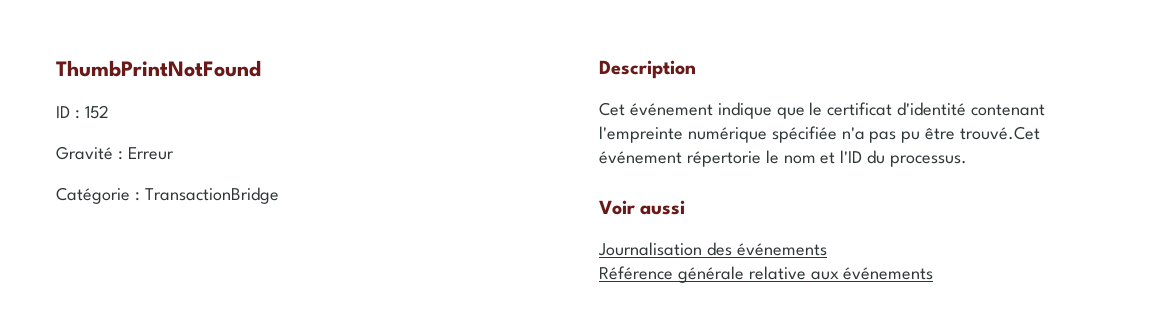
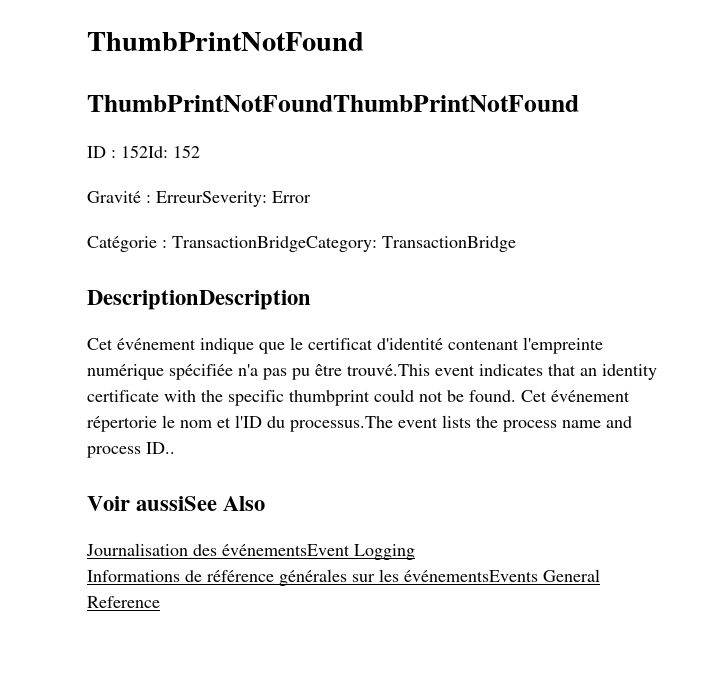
+ ThumbPrintNotFoundThumbPrintNotFound
- ID : 152
+ ID : 152Id: 152
- Gravité : Erreur
+ Gravité : ErreurSeverity: Error
- Catégorie : TransactionBridge
+ Catégorie : TransactionBridgeCategory: TransactionBridge
- Description
+ DescriptionDescription
- Cet événement indique que le certificat d'identité contenant l'empreinte numérique spécifiée n'a pas pu être trouvé.Cet événement répertorie le nom et l'ID du processus.
+ Cet événement indique que le certificat d'identité contenant l'empreinte numérique spécifiée n'a pas pu être trouvé.This event indicates that an identity certificate with the specific thumbprint could not be found. Cet événement répertorie le nom et l'ID du processus.The event lists the process name and process ID..
- Voir aussi
+ Voir aussiSee Also
- Journalisation des événements
- Référence générale relative aux événements
+ Journalisation des événementsEvent Logging
+ Informations de référence générales sur les événementsEvents General Reference

